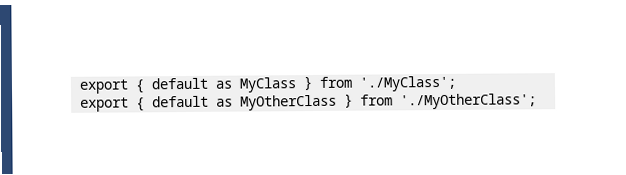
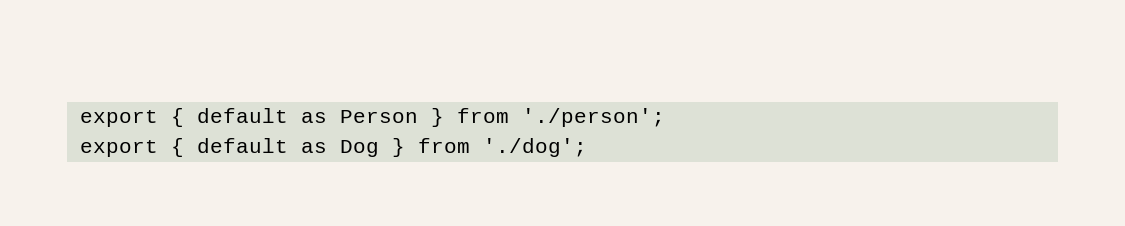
- export { default as MyClass } from './MyClass';
- export { default as MyOtherClass } from './MyOtherClass';
+ export { default as Person } from './person';
+ export { default as Dog } from './dog';

